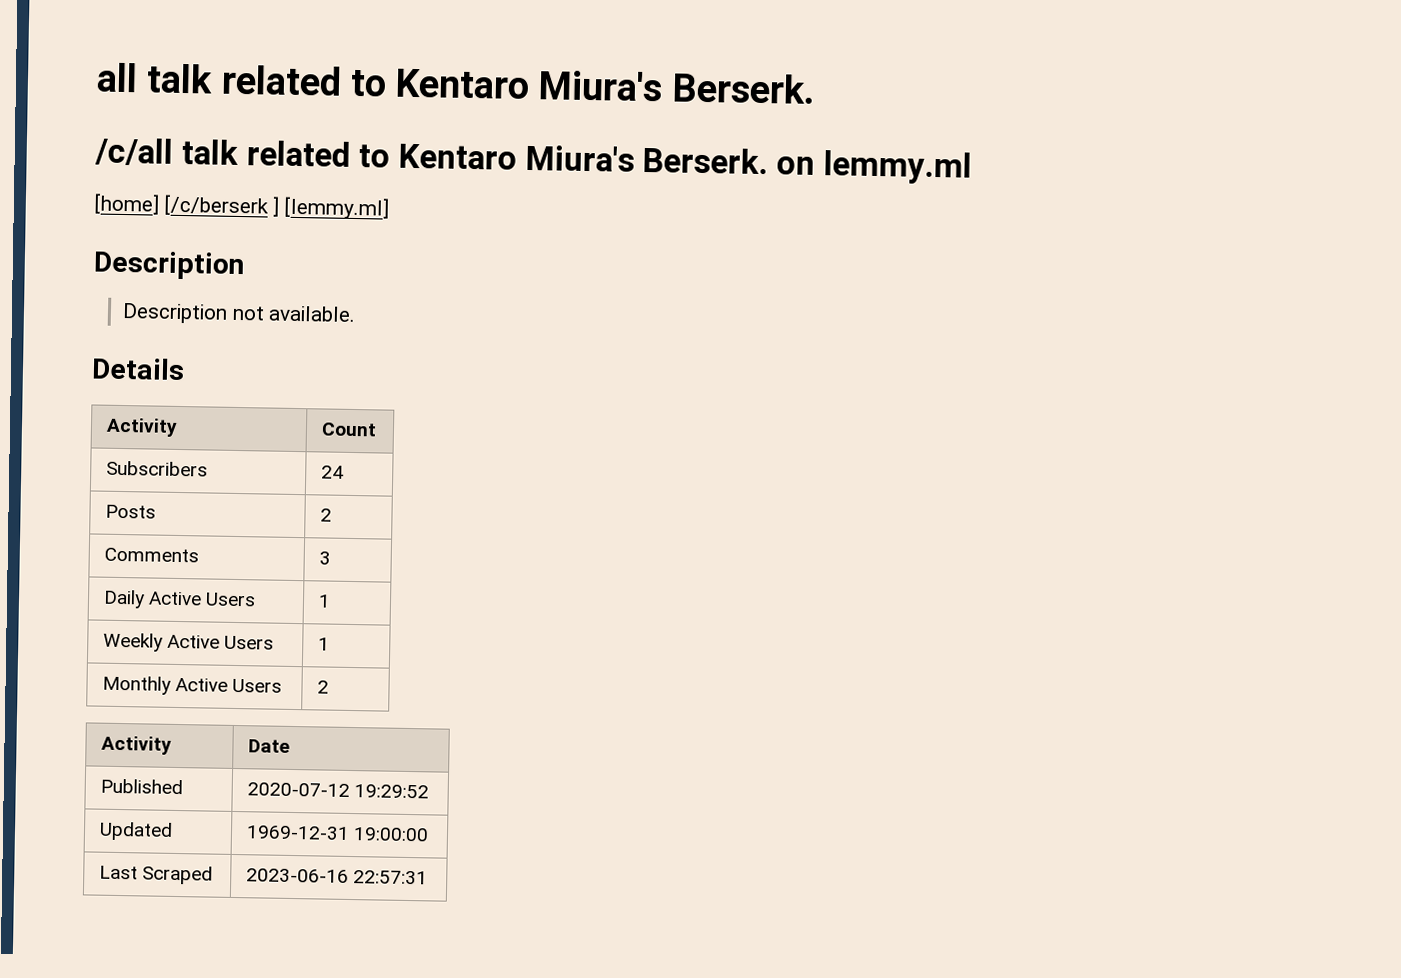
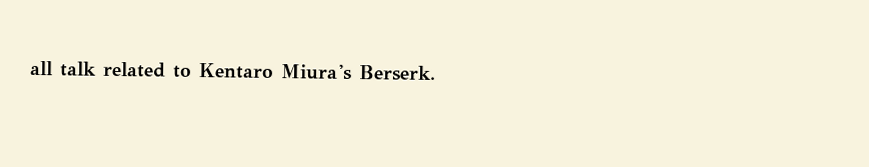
- /c/all talk related to Kentaro Miura's Berserk. on lemmy.ml
- [home] [/c/berserk ] [lemmy.ml]
- Description
- Description not available.
- Details
- Activity | Count
- Subscribers | 24
- Posts | 2
- Comments | 3
- Daily Active Users | 1
- Weekly Active Users | 1
- Monthly Active Users | 2
- Activity | Date
- Published | 2020-07-12 19:29:52
- Updated | 1969-12-31 19:00:00
- Last Scraped | 2023-06-16 22:57:31

